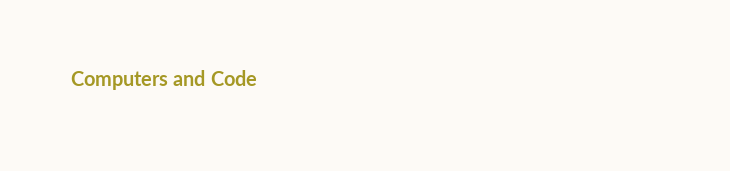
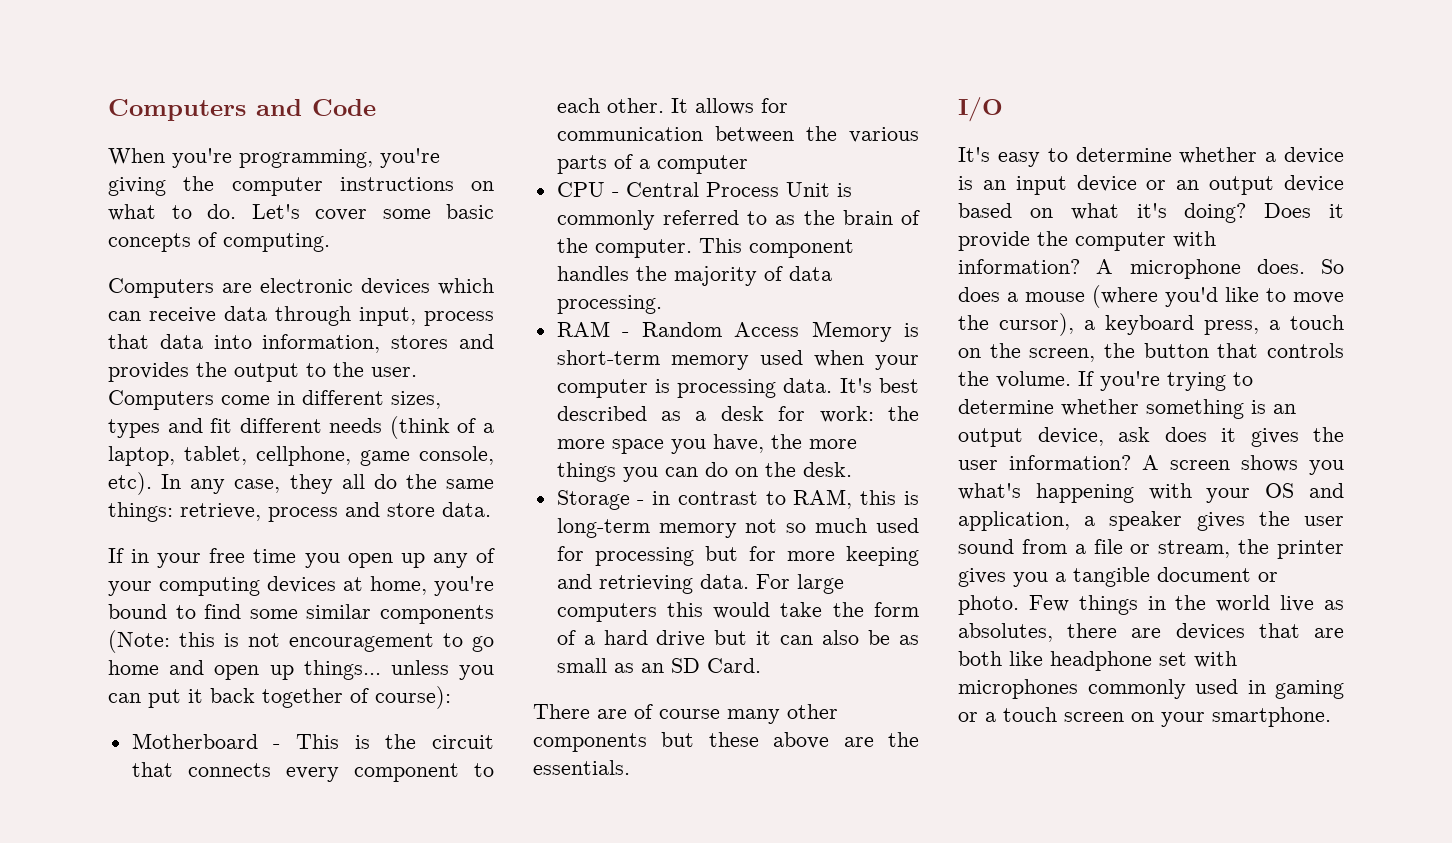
+ When you're programming, you're giving the computer instructions on what to do. Let's cover some basic concepts of computing.
+ Computers are electronic devices which can receive data through input, process that data into information, stores and provides the output to the user. Computers come in different sizes, types and fit different needs (think of a laptop, tablet, cellphone, game console, etc). In any case, they all do the same things: retrieve, process and store data.
+ If in your free time you open up any of your computing devices at home, you're bound to find some similar components (Note: this is not encouragement to go home and open up things... unless you can put it back together of course):
+ Motherboard - This is the circuit that connects every component to each other. It allows for communication between the various parts of a computer
+ CPU - Central Process Unit is commonly referred to as the brain of the computer. This component handles the majority of data processing.
+ RAM - Random Access Memory is short-term memory used when your computer is processing data. It's best described as a desk for work: the more space you have, the more things you can do on the desk.
+ Storage - in contrast to RAM, this is long-term memory not so much used for processing but for more keeping and retrieving data. For large computers this would take the form of a hard drive but it can also be as small as an SD Card.
+ There are of course many other components but these above are the essentials.
+ I/O
+ It's easy to determine whether a device is an input device or an output device based on what it's doing? Does it provide the computer with information? A microphone does. So does a mouse (where you'd like to move the cursor), a keyboard press, a touch on the screen, the button that controls the volume. If you're trying to determine whether something is an output device, ask does it gives the user information? A screen shows you what's happening with your OS and application, a speaker gives the user sound from a file or stream, the printer gives you a tangible document or photo. Few things in the world live as absolutes, there are devices that are both like headphone set with microphones commonly used in gaming or a touch screen on your smartphone.

